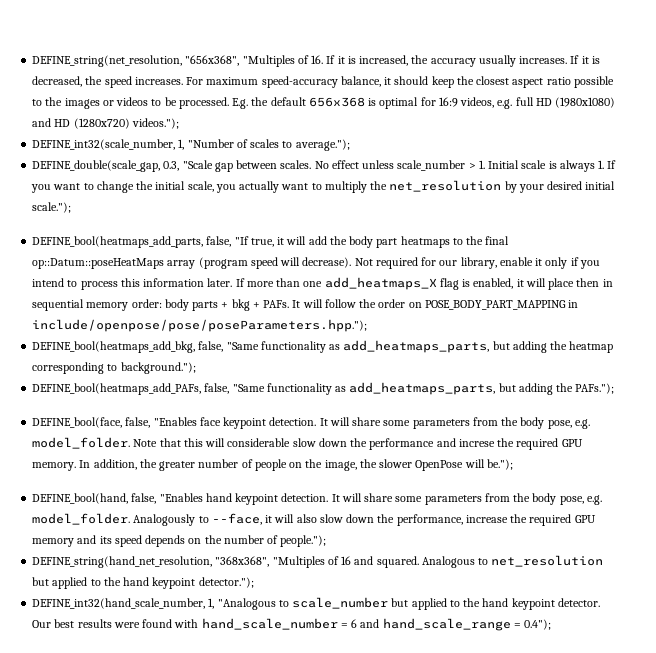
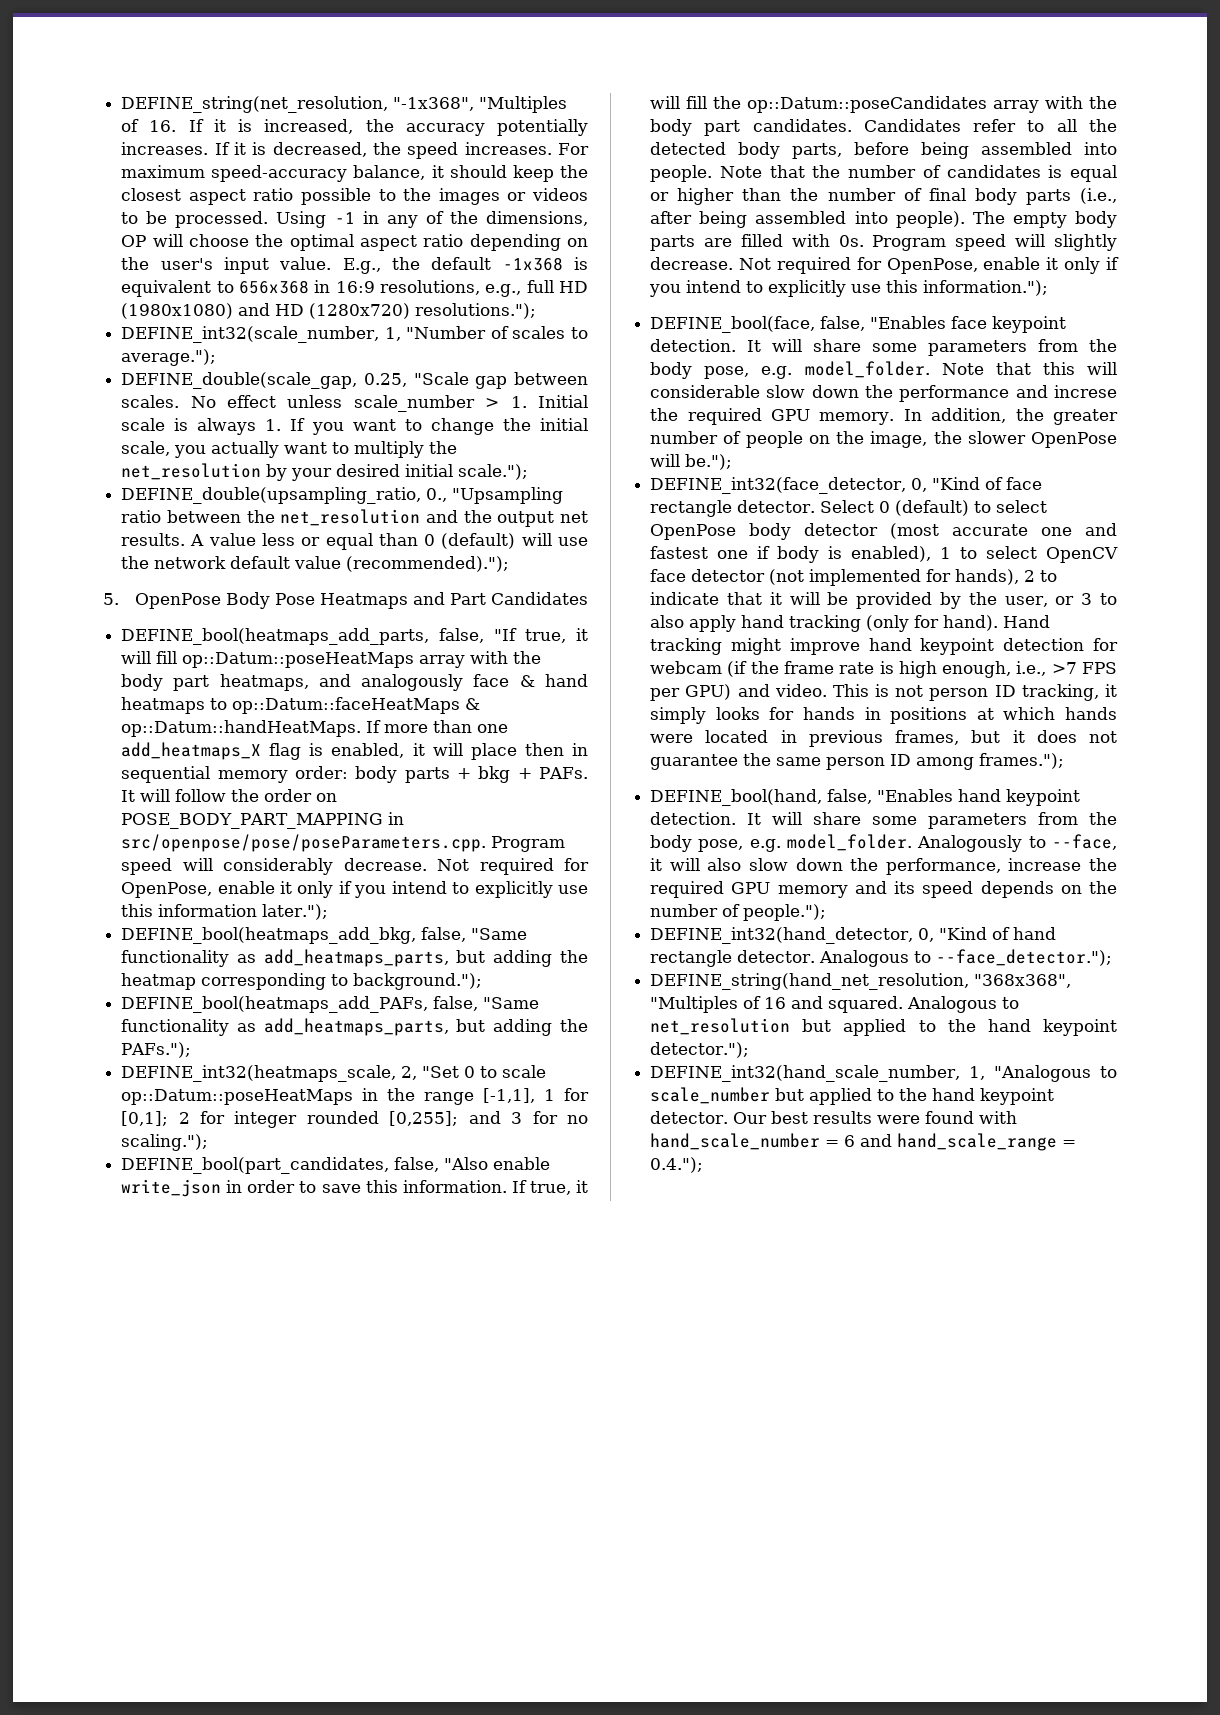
- DEFINE_string(net_resolution, "656x368", "Multiples of 16. If it is increased, the accuracy usually increases.
+ DEFINE_string(net_resolution, "-1x368", "Multiples of 16. If it is increased, the accuracy potentially increases.
- E.g. the default 656x368 is optimal for 16:9 videos, e.g. full HD (1980x1080) and HD (1280x720) videos.");
+ Using -1 in any of the dimensions, OP will choose the optimal aspect ratio depending on the user's input value. E.g., the default -1x368 is equivalent to 656x368 in 16:9 resolutions, e.g., full HD (1980x1080) and HD (1280x720) resolutions.");
- DEFINE_double(scale_gap, 0.3, "Scale gap between scales.
+ DEFINE_double(scale_gap, 0.25, "Scale gap between scales.
+ DEFINE_double(upsampling_ratio, 0., "Upsampling ratio between the net_resolution and the output net results. A value less or equal than 0 (default) will use the network default value (recommended).");
+ 5. OpenPose Body Pose Heatmaps and Part Candidates
- DEFINE_bool(heatmaps_add_parts, false, "If true, it will add the body part heatmaps to the final op::Datum::poseHeatMaps array (program speed will decrease). Not required for our library, enable it only if you intend to process this information later.
+ DEFINE_bool(heatmaps_add_parts, false, "If true, it will fill op::Datum::poseHeatMaps array with the body part heatmaps, and analogously face & hand heatmaps to op::Datum::faceHeatMaps & op::Datum::handHeatMaps.
- It will follow the order on POSE_BODY_PART_MAPPING in include/openpose/pose/poseParameters.hpp.");
+ It will follow the order on POSE_BODY_PART_MAPPING in src/openpose/pose/poseParameters.cpp. Program speed will considerably decrease. Not required for OpenPose, enable it only if you intend to explicitly use this information later.");
+ DEFINE_int32(heatmaps_scale, 2, "Set 0 to scale op::Datum::poseHeatMaps in the range [-1,1], 1 for [0,1]; 2 for integer rounded [0,255]; and 3 for no scaling.");
+ DEFINE_bool(part_candidates, false, "Also enable write_json in order to save this information. If true, it will fill the op::Datum::poseCandidates array with the body part candidates. Candidates refer to all the detected body parts, before being assembled into people. Note that the number of candidates is equal or higher than the number of final body parts (i.e., after being assembled into people). The empty body parts are filled with 0s. Program speed will slightly decrease. Not required for OpenPose, enable it only if you intend to explicitly use this information.");
+ DEFINE_int32(face_detector, 0, "Kind of face rectangle detector. Select 0 (default) to select OpenPose body detector (most accurate one and fastest one if body is enabled), 1 to select OpenCV face detector (not implemented for hands), 2 to indicate that it will be provided by the user, or 3 to also apply hand tracking (only for hand). Hand tracking might improve hand keypoint detection for webcam (if the frame rate is high enough, i.e., >7 FPS per GPU) and video. This is not person ID tracking, it simply looks for hands in positions at which hands were located in previous frames, but it does not guarantee the same person ID among frames.");
+ DEFINE_int32(hand_detector, 0, "Kind of hand rectangle detector. Analogous to --face_detector.");
- Our best results were found with hand_scale_number = 6 and hand_scale_range = 0.4");
+ Our best results were found with hand_scale_number = 6 and hand_scale_range = 0.4.");

